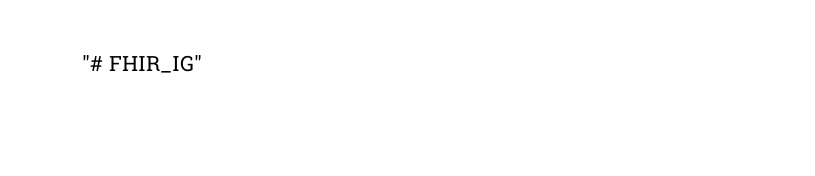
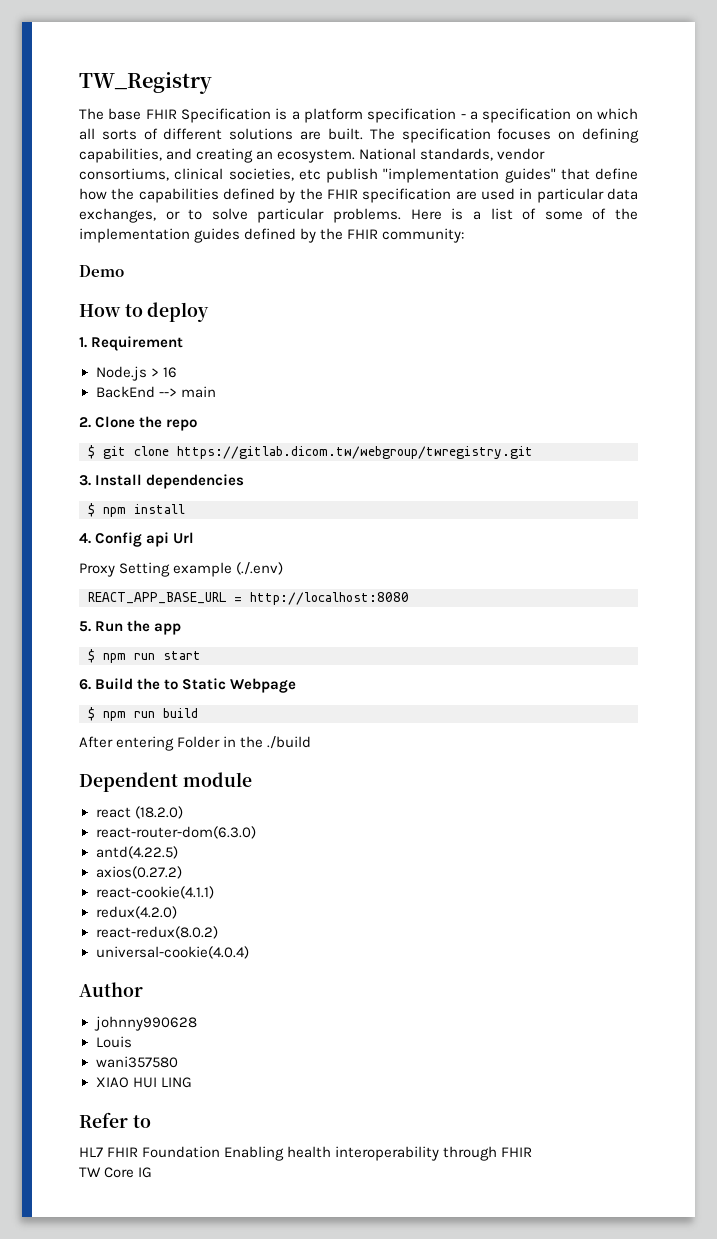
- "# FHIR_IG"
+ TW_Registry
+ The base FHIR Specification is a platform specification - a specification on which all sorts of different solutions are built. The specification focuses on defining capabilities, and creating an ecosystem. National standards, vendor consortiums, clinical societies, etc publish "implementation guides" that define how the capabilities defined by the FHIR specification are used in particular data exchanges, or to solve particular problems. Here is a list of some of the implementation guides defined by the FHIR community:
+ Demo
+ How to deploy
+ 1. Requirement
+ Node.js > 16
+ BackEnd --> main
+ 2. Clone the repo
+ $ git clone https://gitlab.dicom.tw/webgroup/twregistry.git
+ 3. Install dependencies
+ $ npm install
+ 4. Config api Url
+ Proxy Setting example (./.env)
+ REACT_APP_BASE_URL = http://localhost:8080
+ 5. Run the app
+ $ npm run start
+ 6. Build the to Static Webpage
+ $ npm run build
+ After entering Folder in the ./build
+ Dependent module
+ react (18.2.0)
+ react-router-dom(6.3.0)
+ antd(4.22.5)
+ axios(0.27.2)
+ react-cookie(4.1.1)
+ redux(4.2.0)
+ react-redux(8.0.2)
+ universal-cookie(4.0.4)
+ Author
+ johnny990628
+ Louis
+ wani357580
+ XIAO HUI LING
+ Refer to
+ HL7 FHIR Foundation Enabling health interoperability through FHIR
+ TW Core IG

